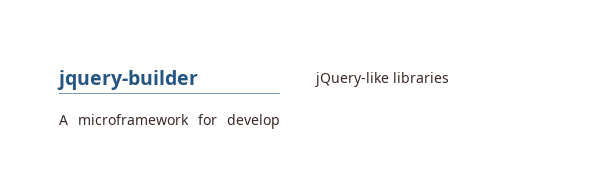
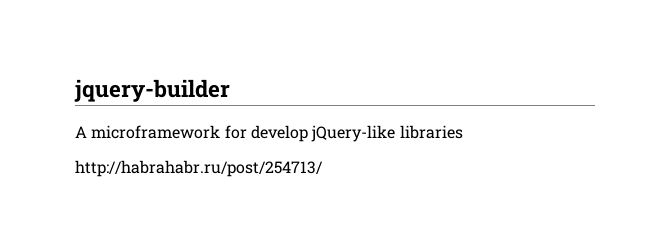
+ http://habrahabr.ru/post/254713/

